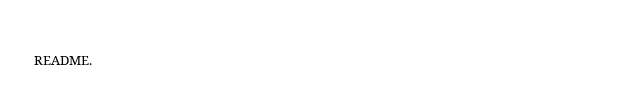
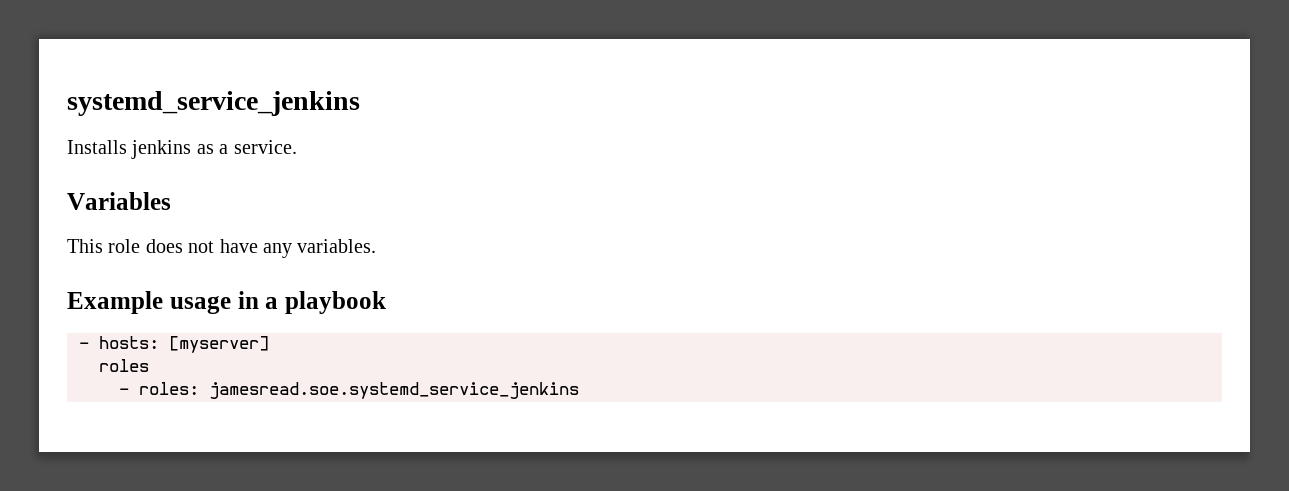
- README.
+ systemd_service_jenkins
+ Installs jenkins as a service.
+ Variables
+ This role does not have any variables.
+ Example usage in a playbook
+ - hosts: [myserver]
+ roles
+ - roles: jamesread.soe.systemd_service_jenkins

